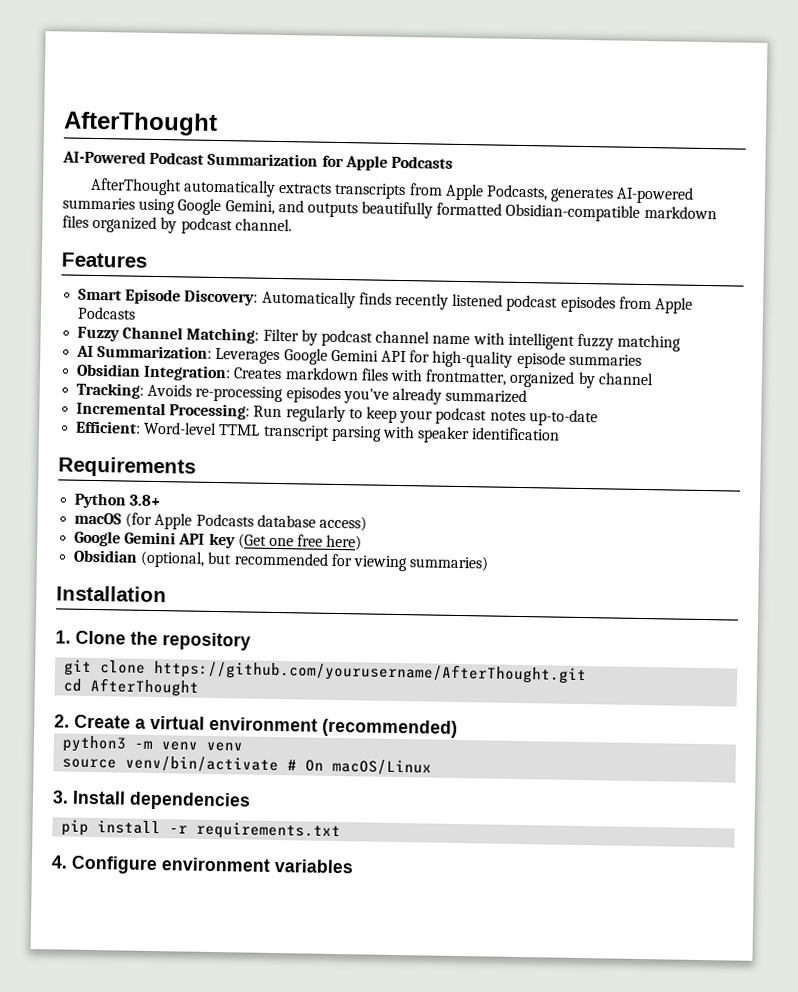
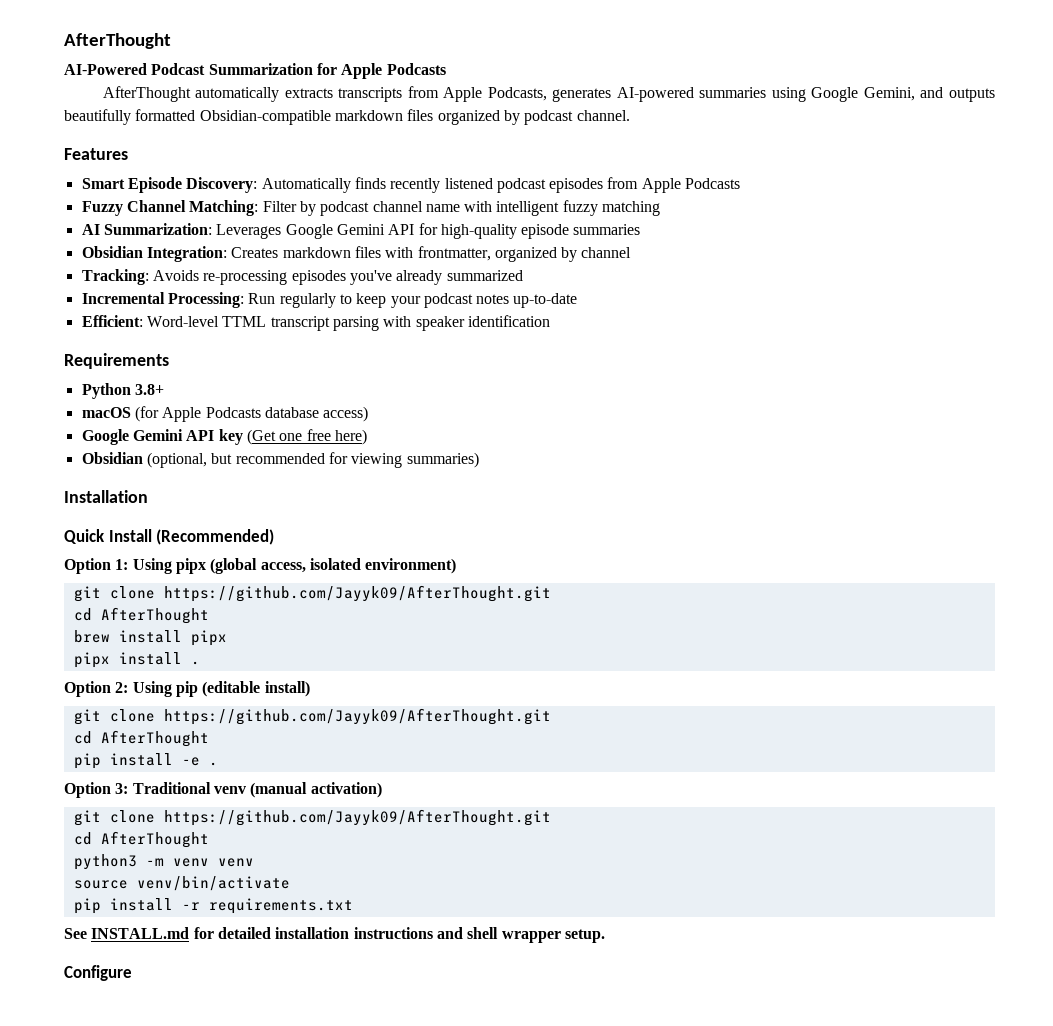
- 1. Clone the repository
- git clone https://github.com/yourusername/AfterThought.git
+ Quick Install (Recommended)
+ Option 1: Using pipx (global access, isolated environment)
+ git clone https://github.com/Jayyk09/AfterThought.git
  cd AfterThought
- 2. Create a virtual environment (recommended)
+ brew install pipx
+ pipx install .
+ Option 2: Using pip (editable install)
+ git clone https://github.com/Jayyk09/AfterThought.git
+ cd AfterThought
+ pip install -e .
+ Option 3: Traditional venv (manual activation)
+ git clone https://github.com/Jayyk09/AfterThought.git
+ cd AfterThought
- source venv/bin/activate # On macOS/Linux
- 3. Install dependencies
+ source venv/bin/activate
  pip install -r requirements.txt
- 4. Configure environment variables
+ See INSTALL.md for detailed installation instructions and shell wrapper setup.
+ Configure

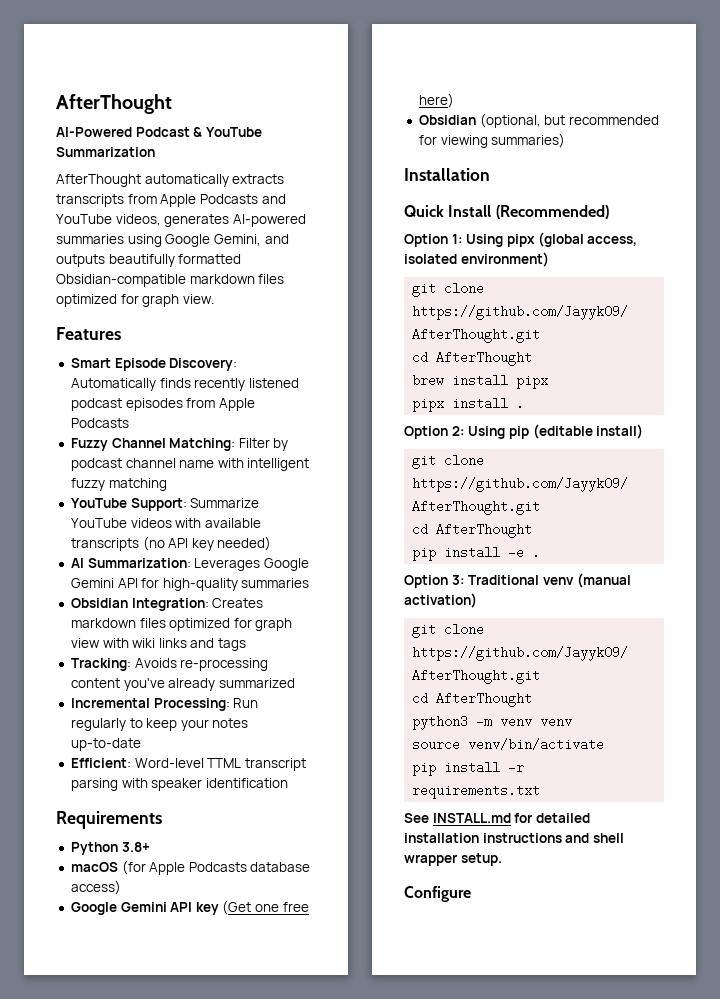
- AI-Powered Podcast Summarization for Apple Podcasts
+ AI-Powered Podcast & YouTube Summarization
- AfterThought automatically extracts transcripts from Apple Podcasts, generates AI-powered summaries using Google Gemini, and outputs beautifully formatted Obsidian-compatible markdown files organized by podcast channel.
+ AfterThought automatically extracts transcripts from Apple Podcasts and YouTube videos, generates AI-powered summaries using Google Gemini, and outputs beautifully formatted Obsidian-compatible markdown files optimized for graph view.
+ YouTube Support: Summarize YouTube videos with available transcripts (no API key needed)
- AI Summarization: Leverages Google Gemini API for high-quality episode summaries
+ AI Summarization: Leverages Google Gemini API for high-quality summaries
- Obsidian Integration: Creates markdown files with frontmatter, organized by channel
+ Obsidian Integration: Creates markdown files optimized for graph view with wiki links and tags
- Tracking: Avoids re-processing episodes you've already summarized
+ Tracking: Avoids re-processing content you've already summarized
- Incremental Processing: Run regularly to keep your podcast notes up-to-date
+ Incremental Processing: Run regularly to keep your notes up-to-date

